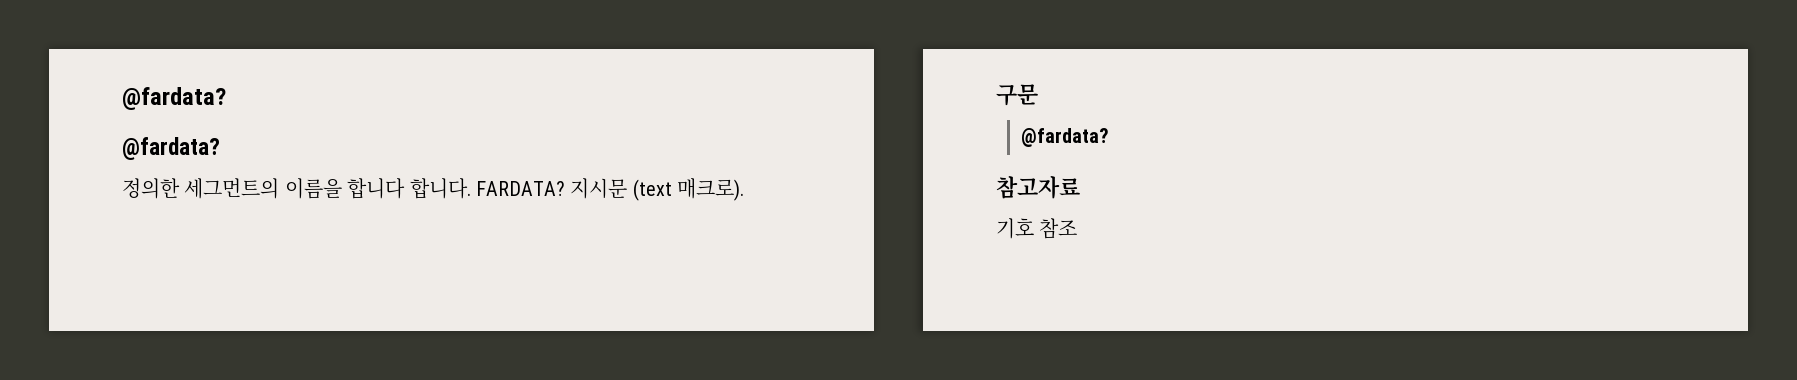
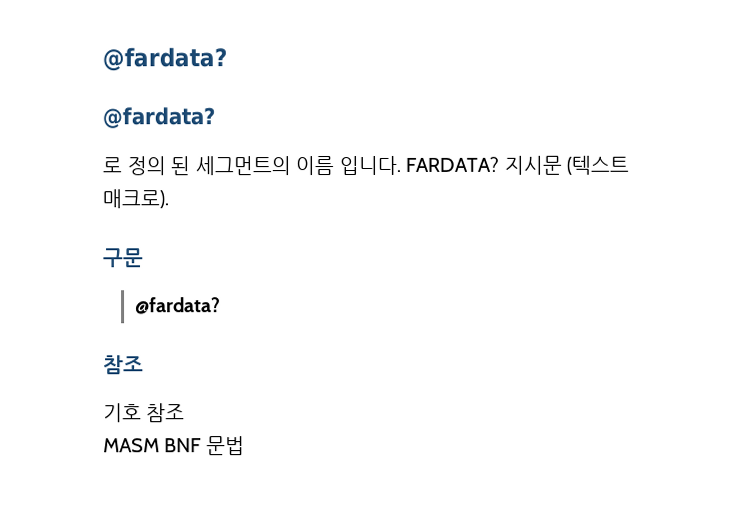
- 정의한 세그먼트의 이름을 합니다 합니다.
+ 로 정의 된 세그먼트의 이름 입니다.
- 지시문 (text 매크로).
+ 지시문 (텍스트 매크로).
  구문
  @fardata?
- 참고자료
+ 참조
+ MASM BNF 문법

